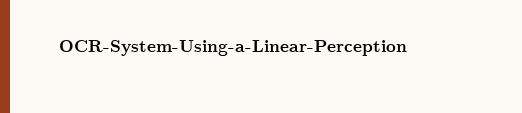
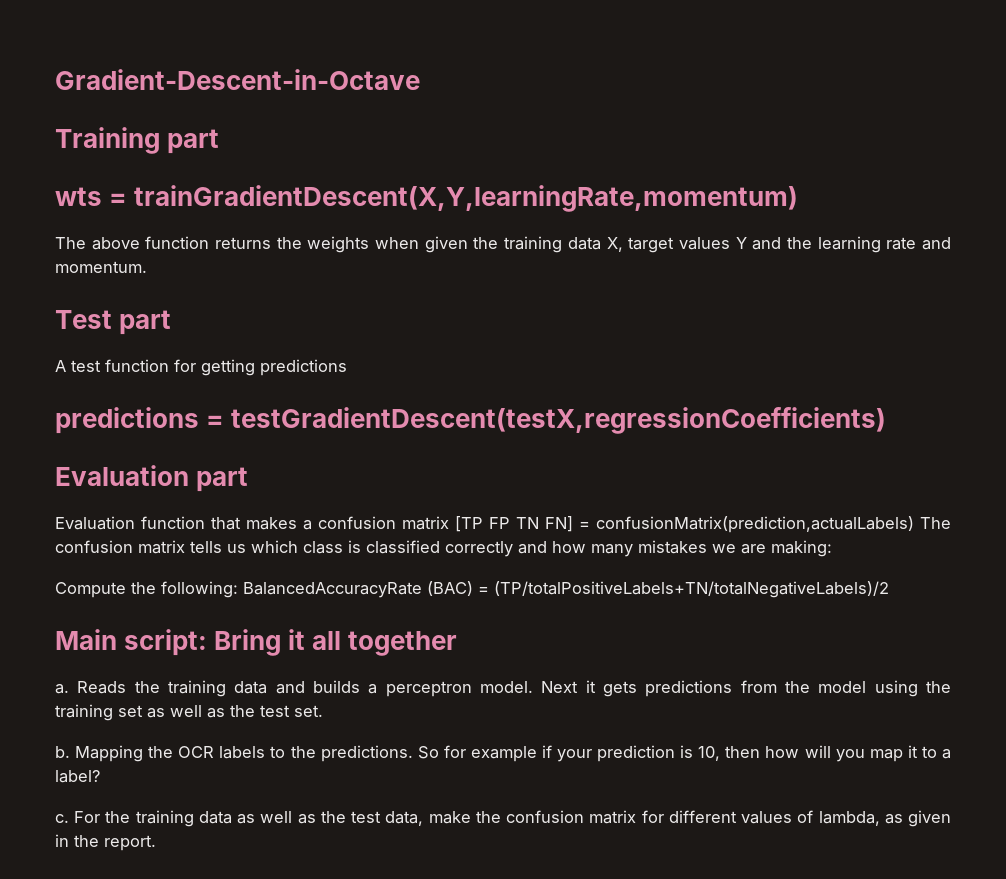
- OCR-System-Using-a-Linear-Perception
+ Gradient-Descent-in-Octave
+ Training part
+ wts = trainGradientDescent(X,Y,learningRate,momentum)
+ The above function returns the weights when given the training data X, target values Y and the learning rate and momentum.
+ Test part
+ A test function for getting predictions
+ predictions = testGradientDescent(testX,regressionCoefficients)
+ Evaluation part
+ Evaluation function that makes a confusion matrix [TP FP TN FN] = confusionMatrix(prediction,actualLabels) The confusion matrix tells us which class is classified correctly and how many mistakes we are making:
+ Compute the following: BalancedAccuracyRate (BAC) = (TP/totalPositiveLabels+TN/totalNegativeLabels)/2
+ Main script: Bring it all together
+ a. Reads the training data and builds a perceptron model. Next it gets predictions from the model using the training set as well as the test set.
+ b. Mapping the OCR labels to the predictions. So for example if your prediction is 10, then how will you map it to a label?
+ c. For the training data as well as the test data, make the confusion matrix for different values of lambda, as given in the report.

